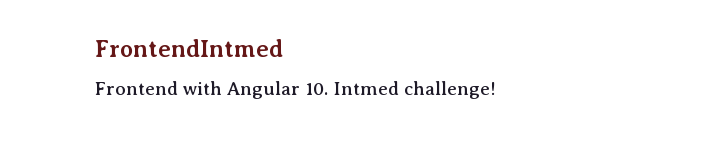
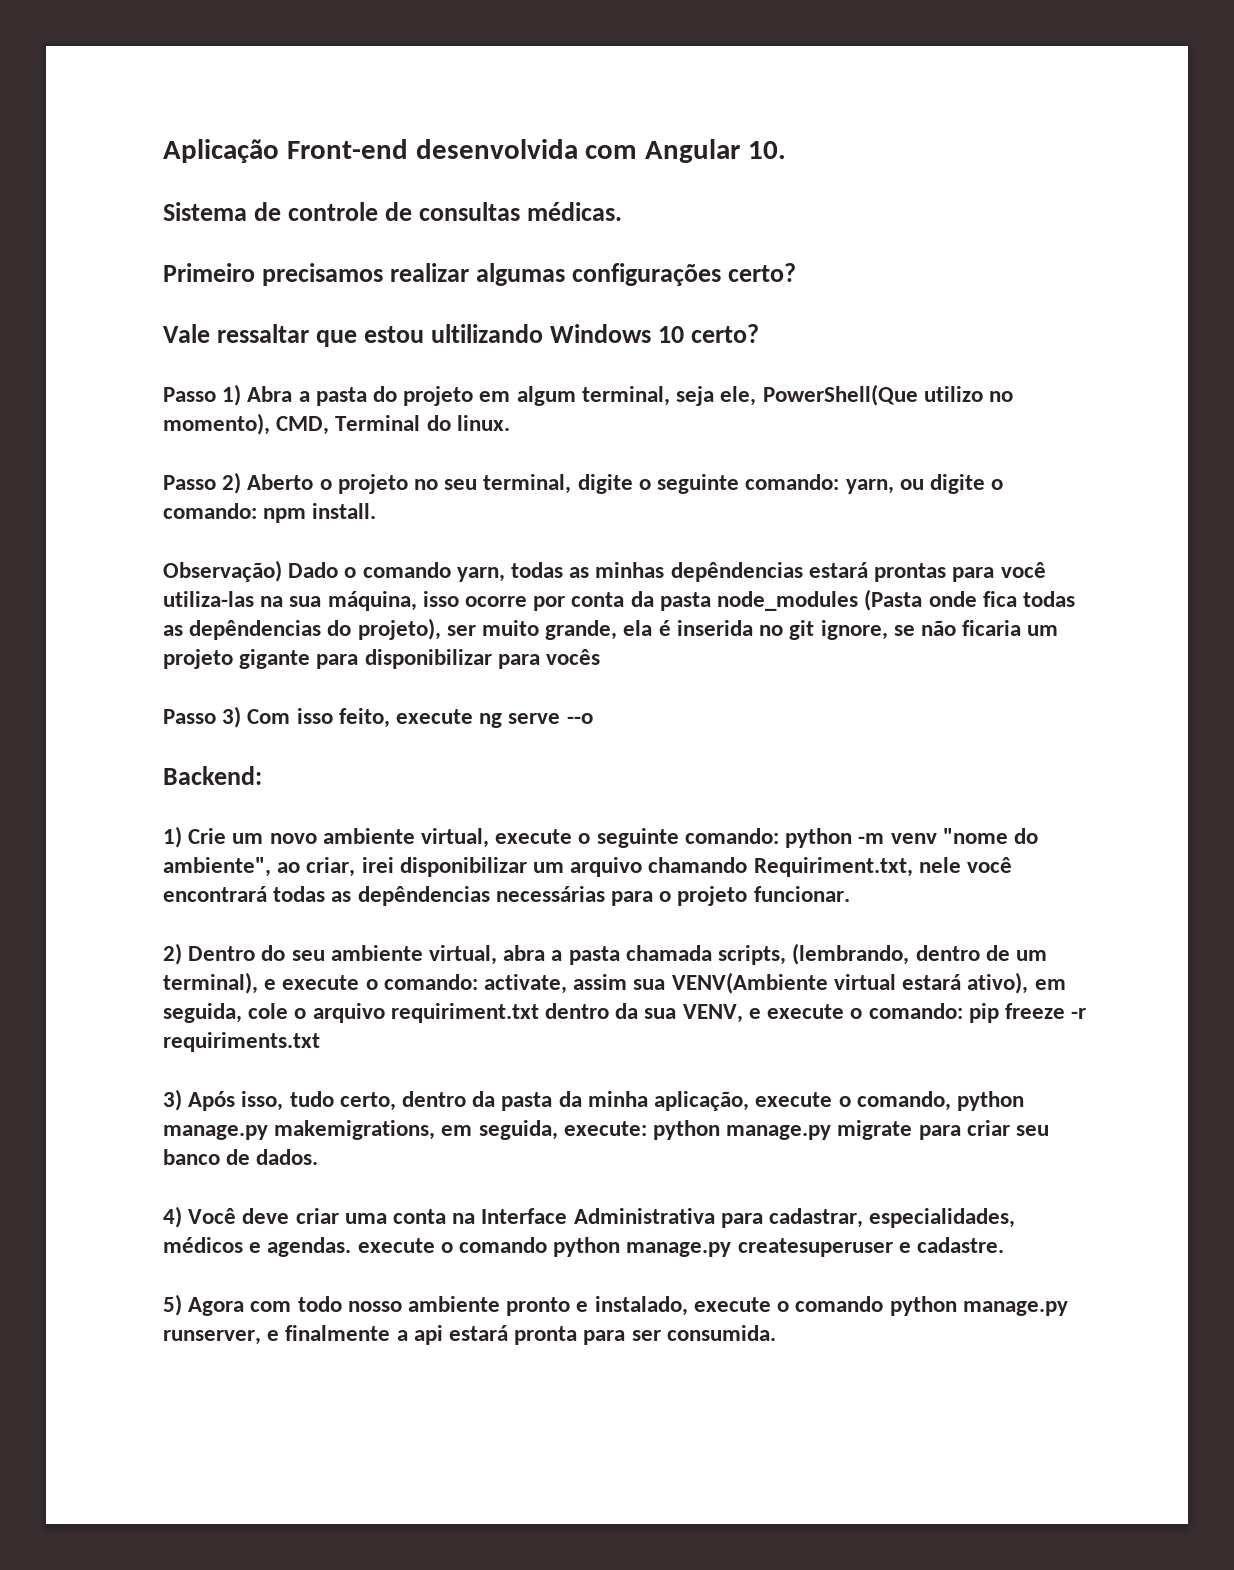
- FrontendIntmed
- Frontend with Angular 10. Intmed challenge!
+ Aplicação Front-end desenvolvida com Angular 10.
+ Sistema de controle de consultas médicas.
+ Primeiro precisamos realizar algumas configurações certo?
+ Vale ressaltar que estou ultilizando Windows 10 certo?
+ Passo 1) Abra a pasta do projeto em algum terminal, seja ele, PowerShell(Que utilizo no momento), CMD, Terminal do linux.
+ Passo 2) Aberto o projeto no seu terminal, digite o seguinte comando: yarn, ou digite o comando: npm install.
+ Observação) Dado o comando yarn, todas as minhas depêndencias estará prontas para você utiliza-las na sua máquina, isso ocorre por conta da pasta node_modules (Pasta onde fica todas as depêndencias do projeto), ser muito grande, ela é inserida no git ignore, se não ficaria um projeto gigante para disponibilizar para vocês
+ Passo 3) Com isso feito, execute ng serve --o
+ Backend:
+ 1) Crie um novo ambiente virtual, execute o seguinte comando: python -m venv "nome do ambiente", ao criar, irei disponibilizar um arquivo chamando Requiriment.txt, nele você encontrará todas as depêndencias necessárias para o projeto funcionar.
+ 2) Dentro do seu ambiente virtual, abra a pasta chamada scripts, (lembrando, dentro de um terminal), e execute o comando: activate, assim sua VENV(Ambiente virtual estará ativo), em seguida, cole o arquivo requiriment.txt dentro da sua VENV, e execute o comando: pip freeze -r requiriments.txt
+ 3) Após isso, tudo certo, dentro da pasta da minha aplicação, execute o comando, python manage.py makemigrations, em seguida, execute: python manage.py migrate para criar seu banco de dados.
+ 4) Você deve criar uma conta na Interface Administrativa para cadastrar, especialidades, médicos e agendas. execute o comando python manage.py createsuperuser e cadastre.
+ 5) Agora com todo nosso ambiente pronto e instalado, execute o comando python manage.py runserver, e finalmente a api estará pronta para ser consumida.

